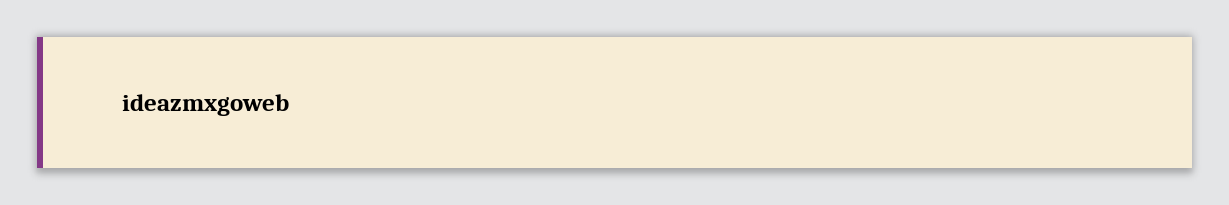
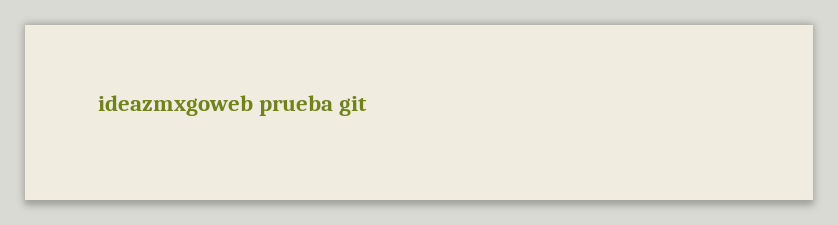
- ideazmxgoweb
+ ideazmxgoweb prueba git

